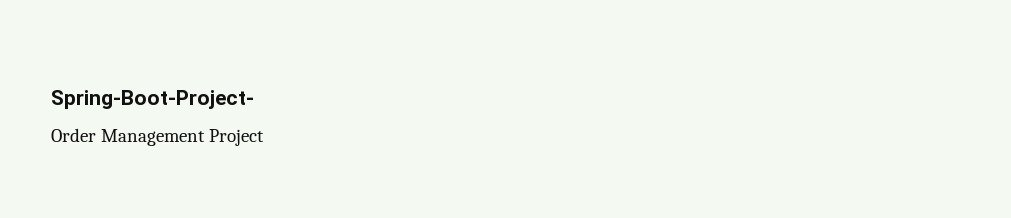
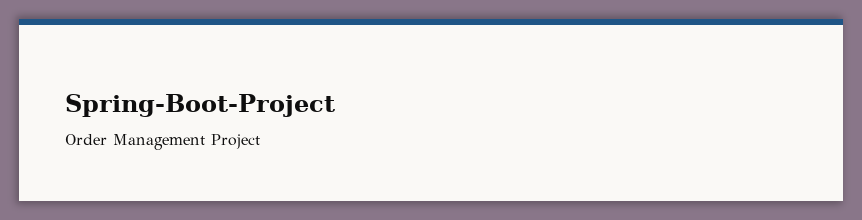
- Spring-Boot-Project-
+ Spring-Boot-Project

